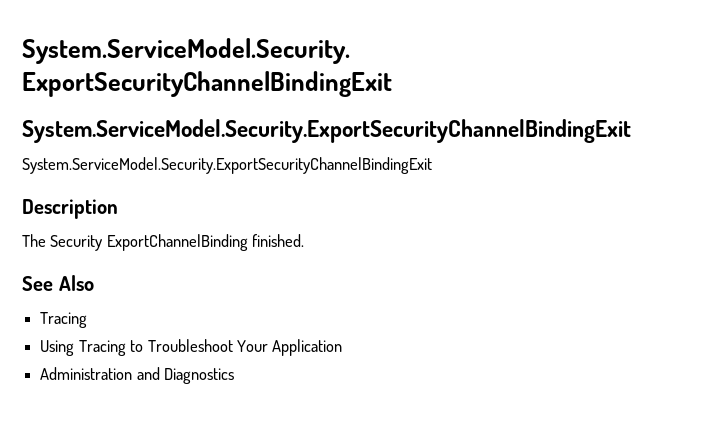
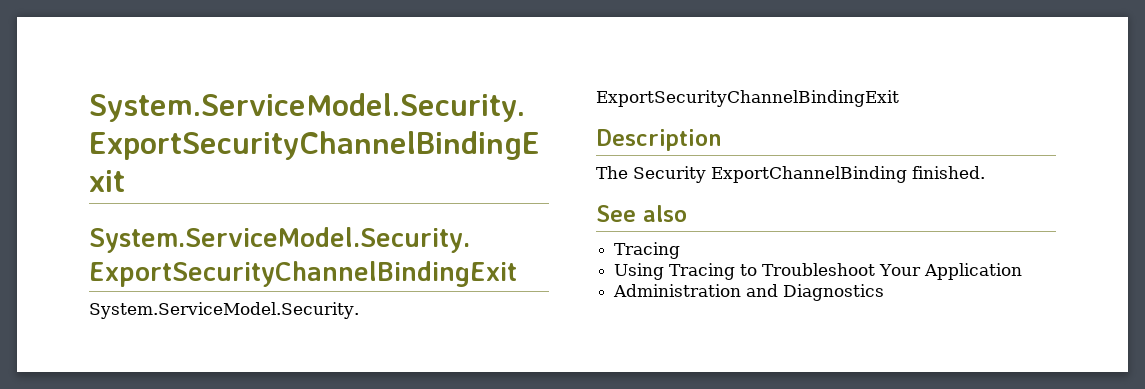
- See Also
+ See also

